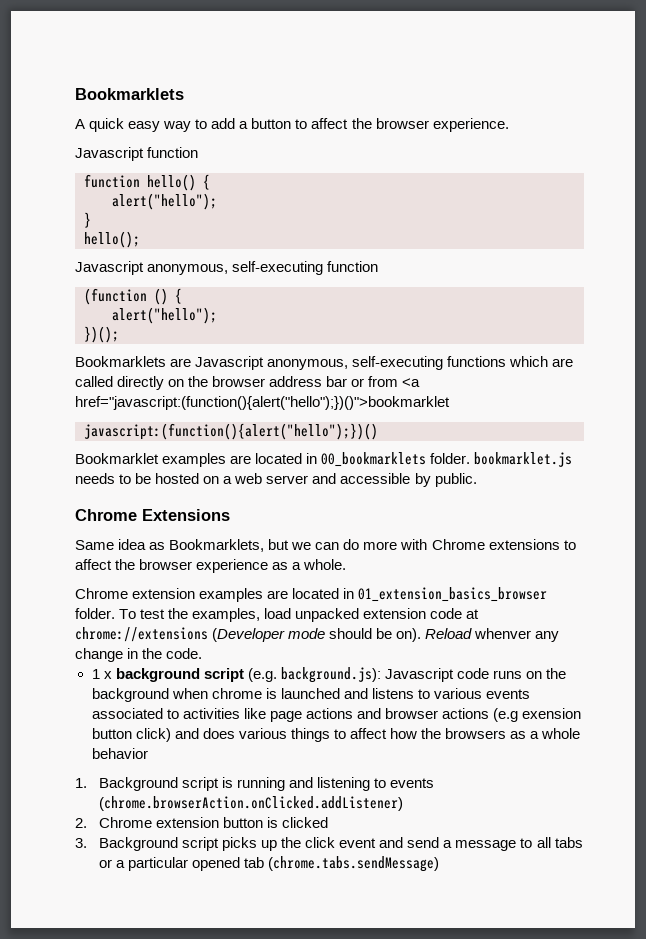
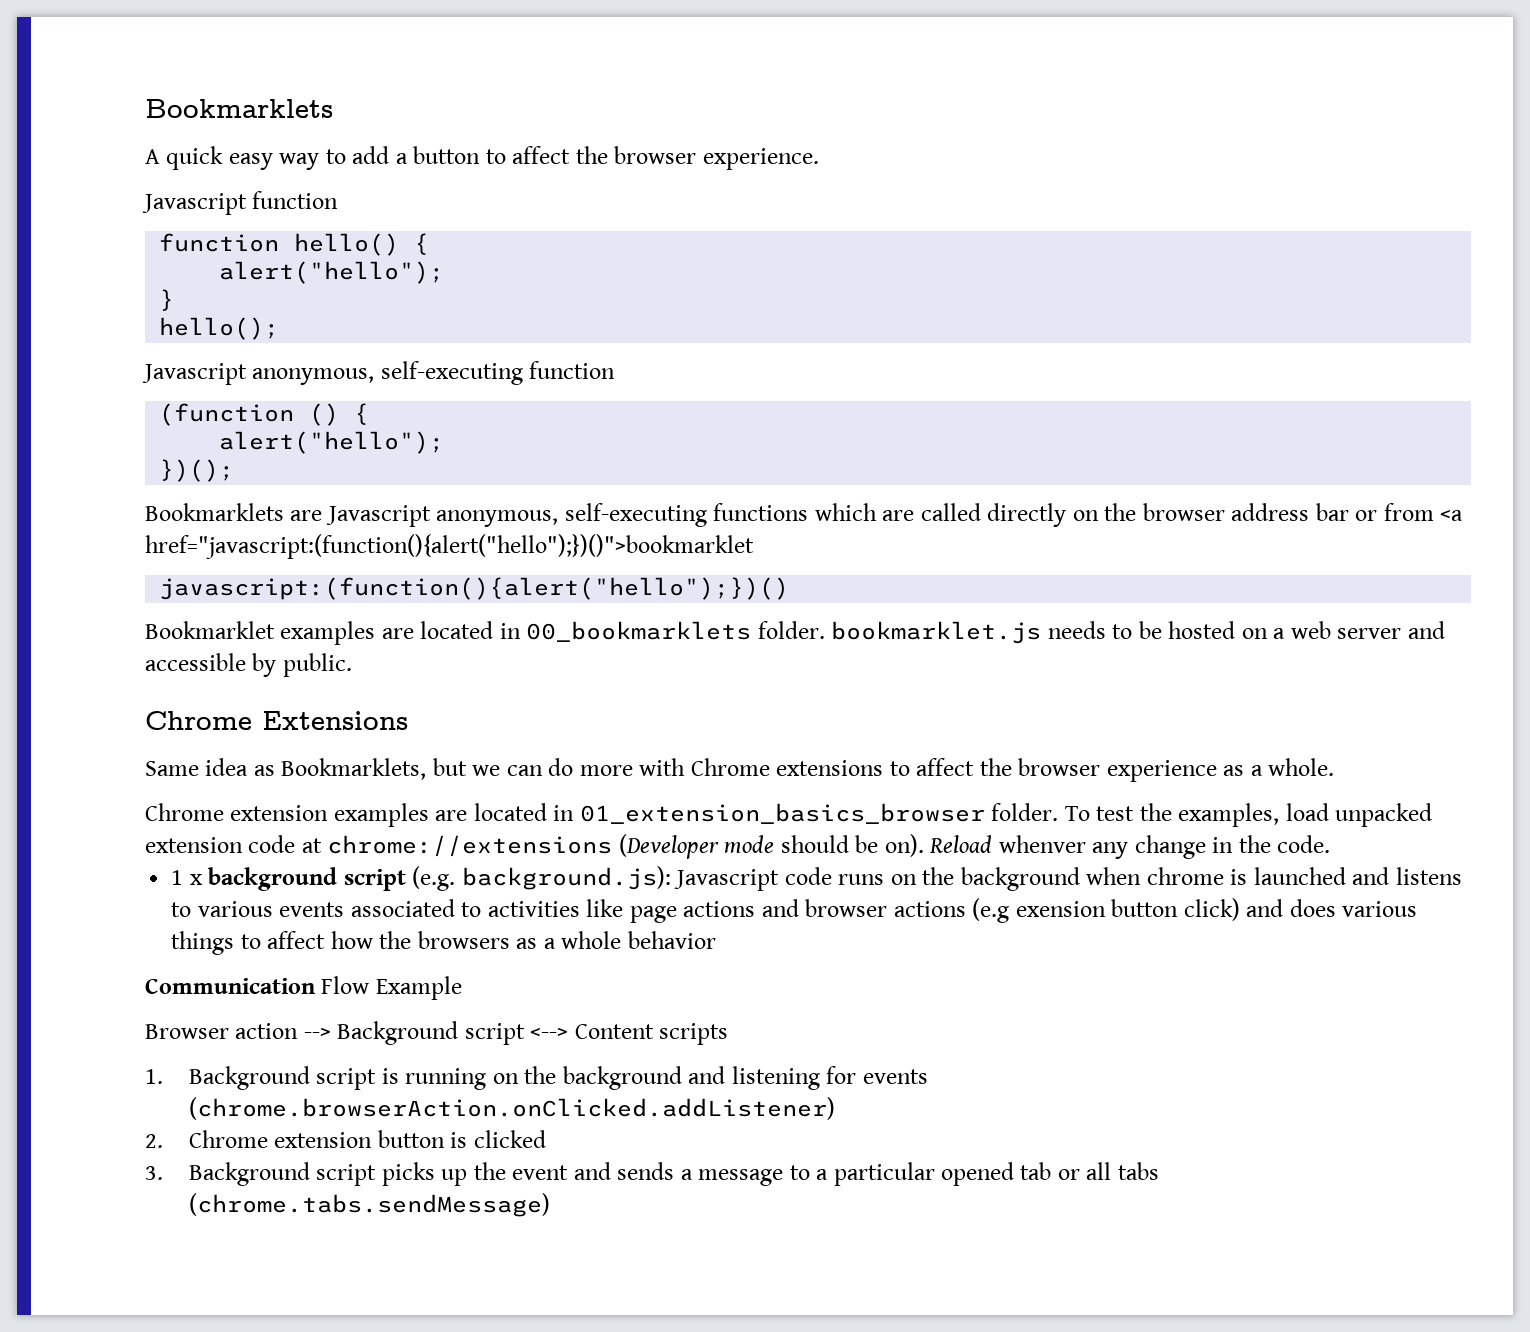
+ Communication Flow Example
+ Browser action --> Background script <--> Content scripts
- 1. Background script is running and listening to events (chrome.browserAction.onClicked.addListener)
+ 1. Background script is running on the background and listening for events (chrome.browserAction.onClicked.addListener)
- 3. Background script picks up the click event and send a message to all tabs or a particular opened tab (chrome.tabs.sendMessage)
+ 3. Background script picks up the event and sends a message to a particular opened tab or all tabs (chrome.tabs.sendMessage)

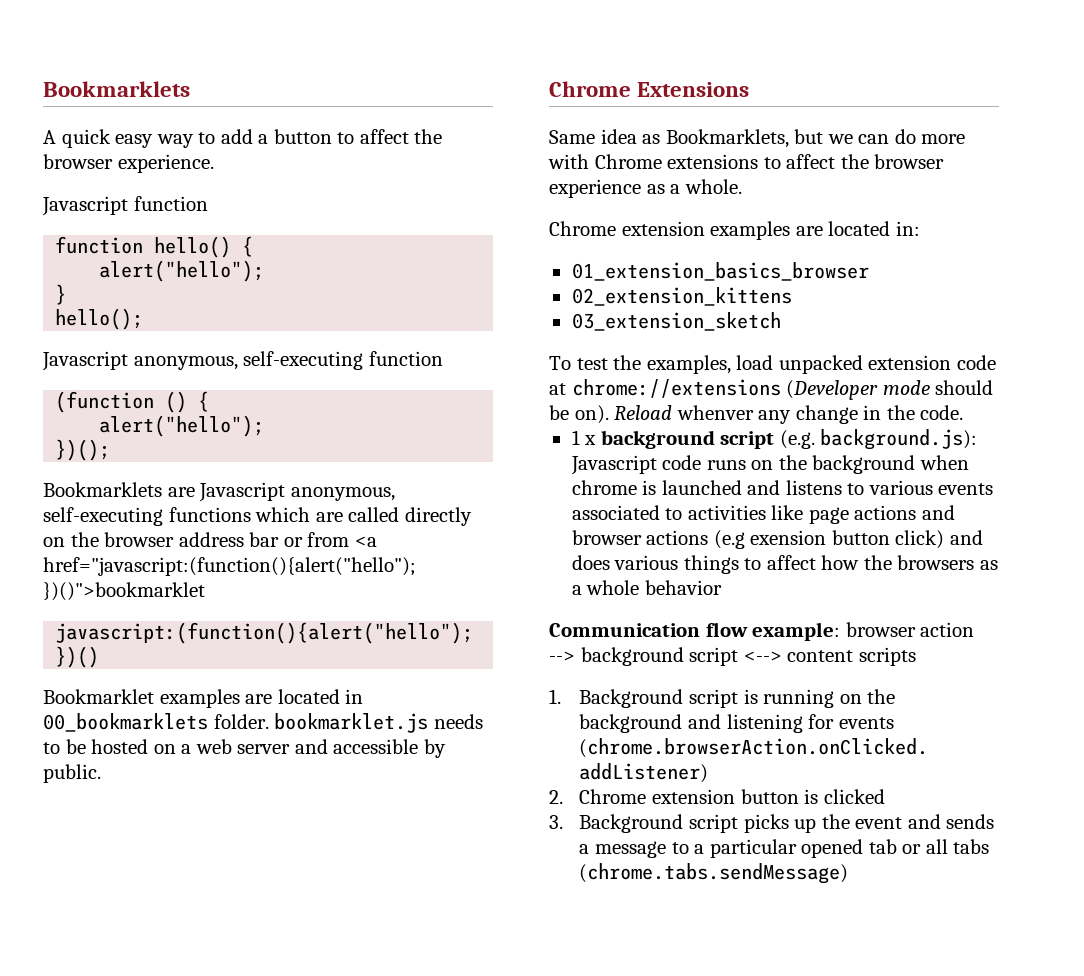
- Chrome extension examples are located in 01_extension_basics_browser folder. To test the examples, load unpacked extension code at chrome://extensions (Developer mode should be on).
+ Chrome extension examples are located in:
+ 01_extension_basics_browser
+ 02_extension_kittens
+ 03_extension_sketch
+ To test the examples, load unpacked extension code at chrome://extensions (Developer mode should be on).
- Communication Flow Example
- Browser action --> Background script <--> Content scripts
+ Communication flow example: browser action --> background script <--> content scripts

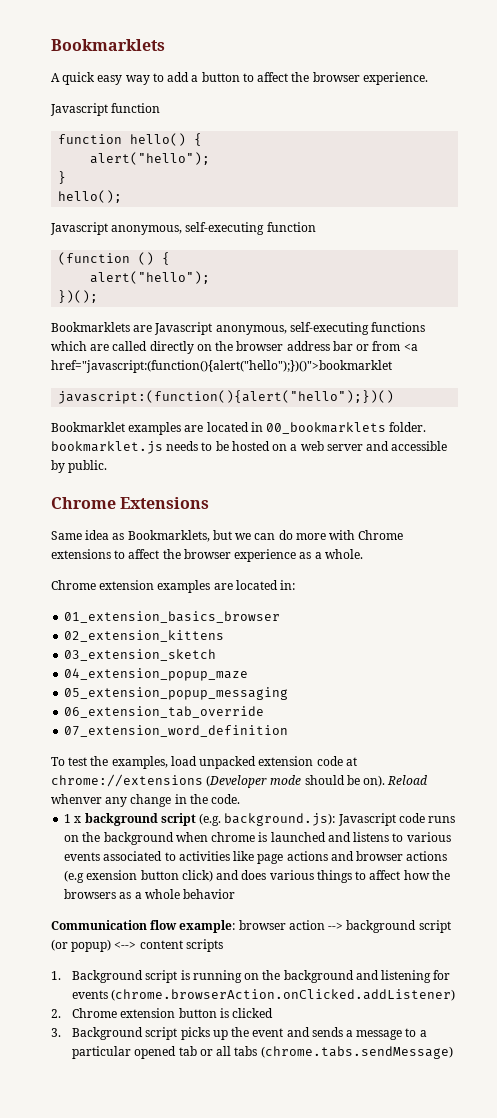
+ 04_extension_popup_maze
+ 05_extension_popup_messaging
+ 06_extension_tab_override
+ 07_extension_word_definition
- Communication flow example: browser action --> background script <--> content scripts
+ Communication flow example: browser action --> background script (or popup) <--> content scripts

